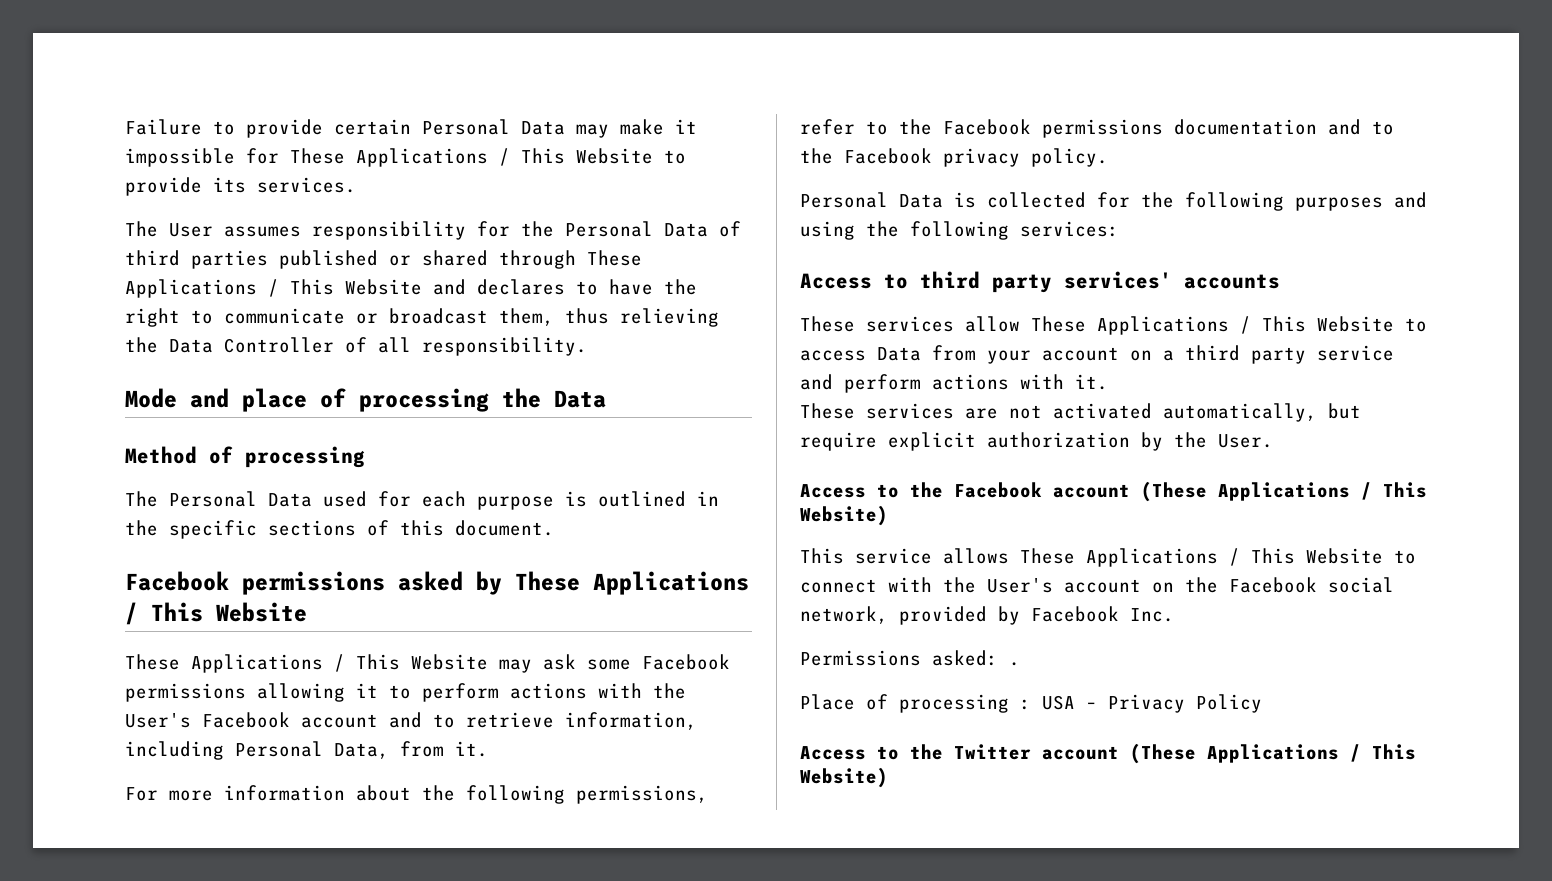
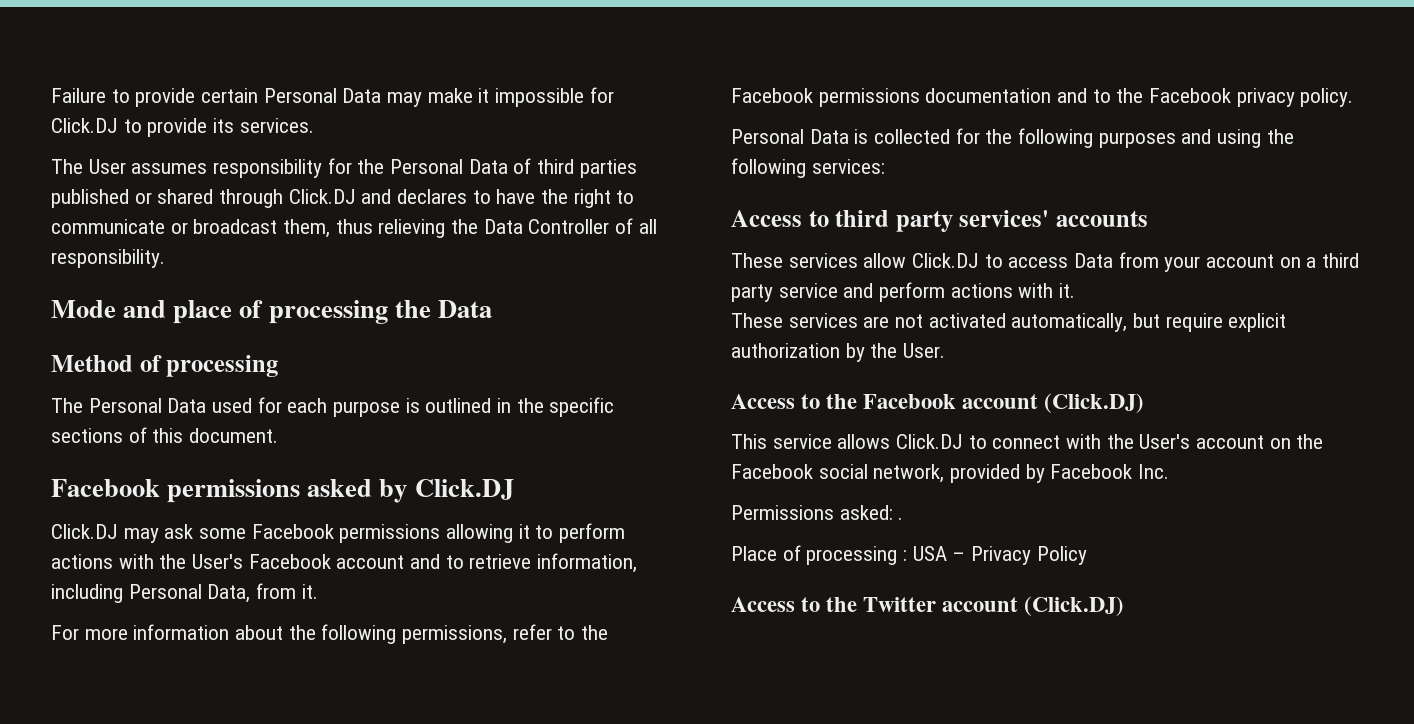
- Failure to provide certain Personal Data may make it impossible for These Applications / This Website to provide its services.
+ Failure to provide certain Personal Data may make it impossible for Click.DJ to provide its services.
- The User assumes responsibility for the Personal Data of third parties published or shared through These Applications / This Website and declares to have the right to communicate or broadcast them, thus relieving the Data Controller of all responsibility.
+ The User assumes responsibility for the Personal Data of third parties published or shared through Click.DJ and declares to have the right to communicate or broadcast them, thus relieving the Data Controller of all responsibility.
- Facebook permissions asked by These Applications / This Website
- These Applications / This Website may ask some Facebook permissions allowing it to perform actions with the User's Facebook account and to retrieve information, including Personal Data, from it.
+ Facebook permissions asked by Click.DJ
+ Click.DJ may ask some Facebook permissions allowing it to perform actions with the User's Facebook account and to retrieve information, including Personal Data, from it.
- These services allow These Applications / This Website to access Data from your account on a third party service and perform actions with it.
+ These services allow Click.DJ to access Data from your account on a third party service and perform actions with it.
- Access to the Facebook account (These Applications / This Website)
- This service allows These Applications / This Website to connect with the User's account on the Facebook social network, provided by Facebook Inc.
+ Access to the Facebook account (Click.DJ)
+ This service allows Click.DJ to connect with the User's account on the Facebook social network, provided by Facebook Inc.
- Access to the Twitter account (These Applications / This Website)
+ Access to the Twitter account (Click.DJ)

